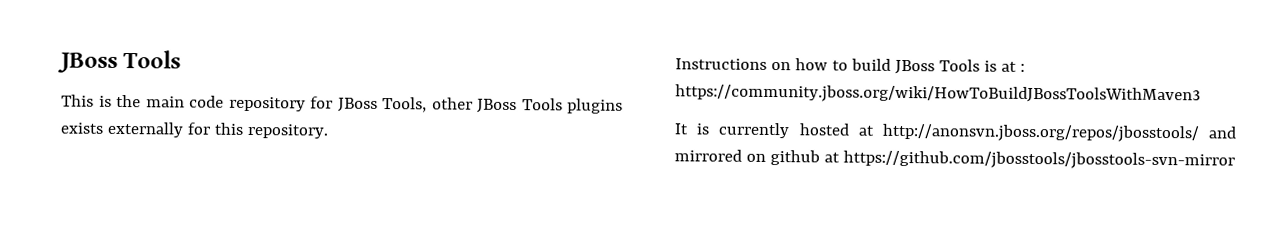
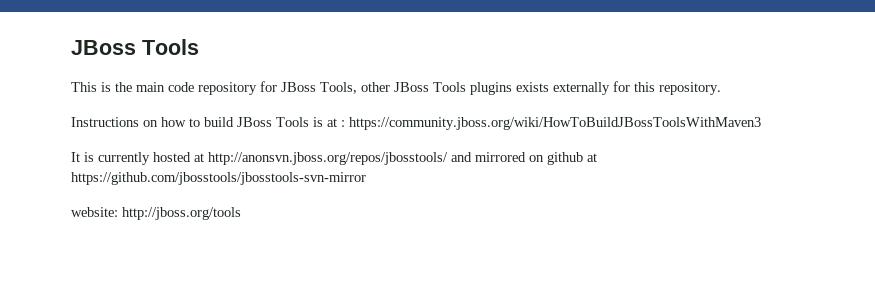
+ website: http://jboss.org/tools

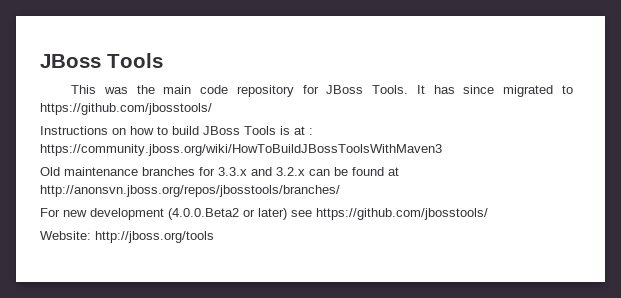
- This is the main code repository for JBoss Tools, other JBoss Tools plugins exists externally for this repository.
+ This was the main code repository for JBoss Tools. It has since migrated to https://github.com/jbosstools/
- It is currently hosted at http://anonsvn.jboss.org/repos/jbosstools/ and mirrored on github at https://github.com/jbosstools/jbosstools-svn-mirror
- website: http://jboss.org/tools
+ Old maintenance branches for 3.3.x and 3.2.x can be found at http://anonsvn.jboss.org/repos/jbosstools/branches/
+ For new development (4.0.0.Beta2 or later) see https://github.com/jbosstools/
+ Website: http://jboss.org/tools

